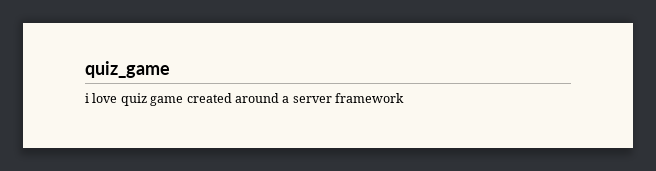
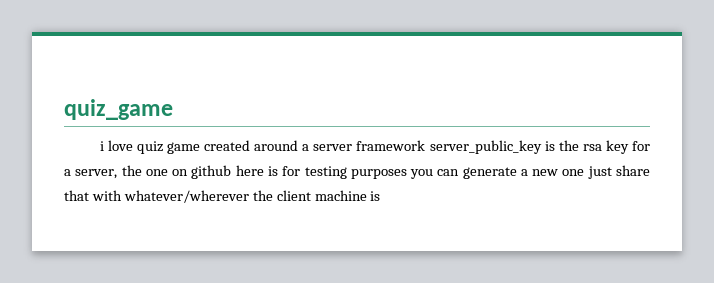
- i love quiz game created around a server framework
+ i love quiz game created around a server framework server_public_key is the rsa key for a server, the one on github here is for testing purposes you can generate a new one just share that with whatever/wherever the client machine is

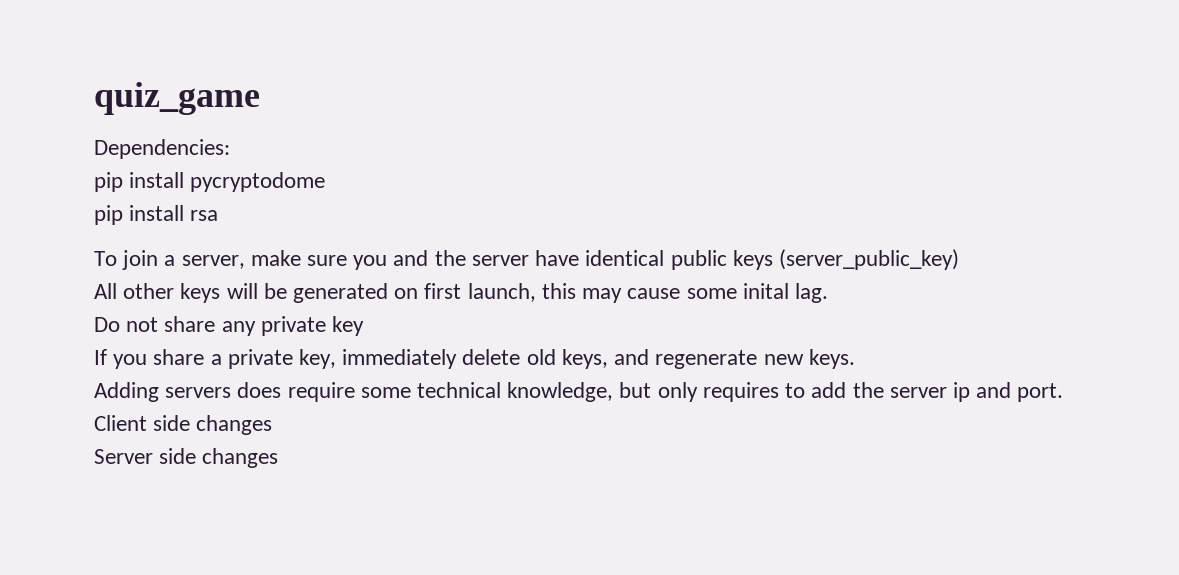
- i love quiz game created around a server framework server_public_key is the rsa key for a server, the one on github here is for testing purposes you can generate a new one just share that with whatever/wherever the client machine is
+ Dependencies:
+ pip install pycryptodome
+ pip install rsa
+ To join a server, make sure you and the server have identical public keys (server_public_key)
+ All other keys will be generated on first launch, this may cause some inital lag.
+ Do not share any private key
+ If you share a private key, immediately delete old keys, and regenerate new keys.
+ Adding servers does require some technical knowledge, but only requires to add the server ip and port.
+ Client side changes
+ Server side changes

